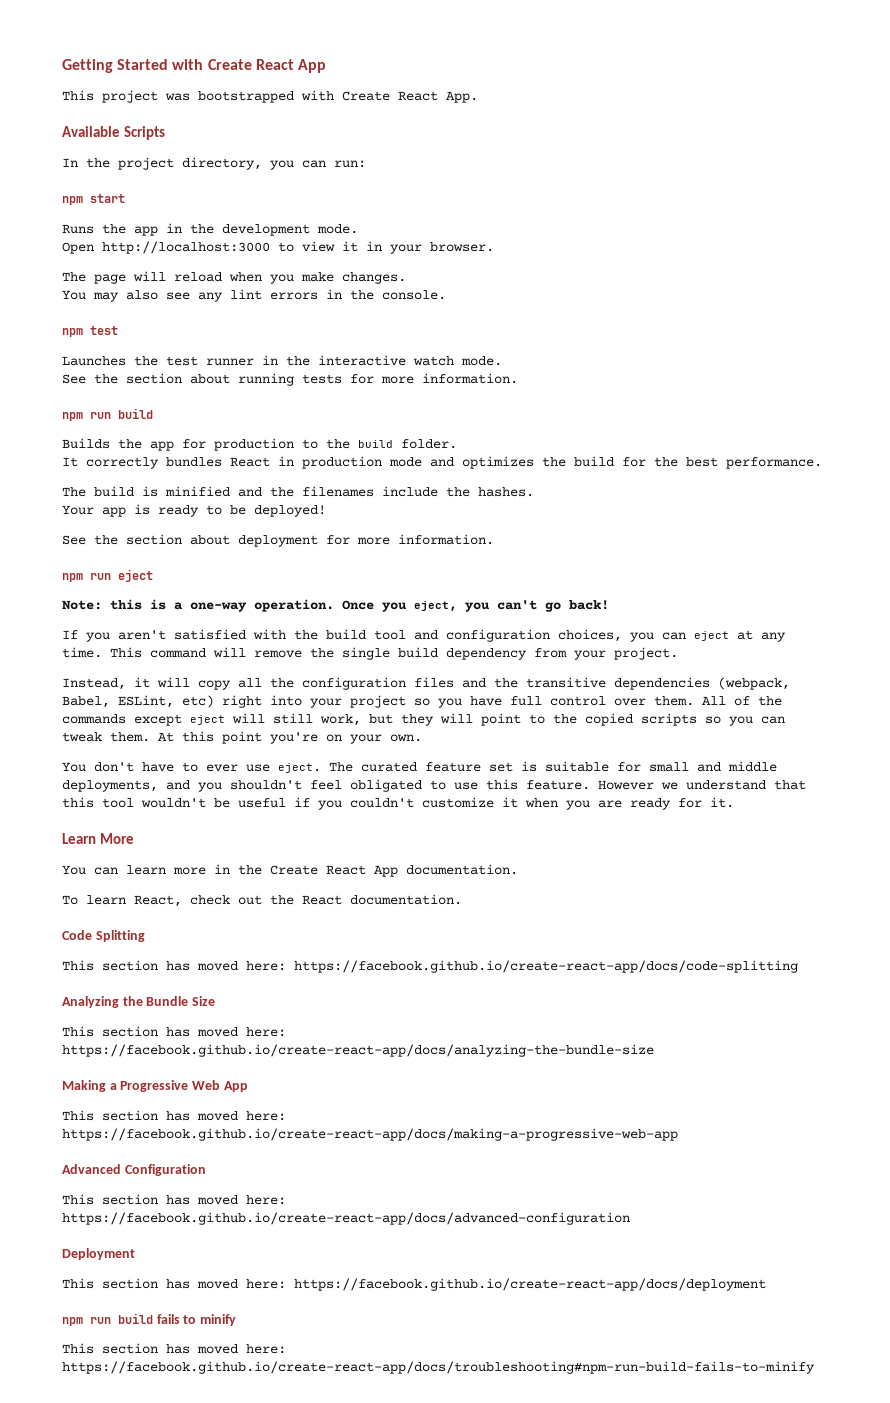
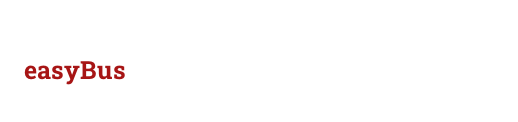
- Getting Started with Create React App
- This project was bootstrapped with Create React App.
- Available Scripts
- In the project directory, you can run:
- npm start
- Runs the app in the development mode.
- Open http://localhost:3000 to view it in your browser.
- The page will reload when you make changes.
- You may also see any lint errors in the console.
- npm test
- Launches the test runner in the interactive watch mode.
- See the section about running tests for more information.
- npm run build
- Builds the app for production to the build folder.
- It correctly bundles React in production mode and optimizes the build for the best performance.
- The build is minified and the filenames include the hashes.
- Your app is ready to be deployed!
- See the section about deployment for more information.
- npm run eject
- Note: this is a one-way operation. Once you eject, you can't go back!
- If you aren't satisfied with the build tool and configuration choices, you can eject at any time. This command will remove the single build dependency from your project.
- Instead, it will copy all the configuration files and the transitive dependencies (webpack, Babel, ESLint, etc) right into your project so you have full control over them. All of the commands except eject will still work, but they will point to the copied scripts so you can tweak them. At this point you're on your own.
- You don't have to ever use eject. The curated feature set is suitable for small and middle deployments, and you shouldn't feel obligated to use this feature. However we understand that this tool wouldn't be useful if you couldn't customize it when you are ready for it.
- Learn More
- You can learn more in the Create React App documentation.
- To learn React, check out the React documentation.
- Code Splitting
- This section has moved here: https://facebook.github.io/create-react-app/docs/code-splitting
- Analyzing the Bundle Size
- This section has moved here: https://facebook.github.io/create-react-app/docs/analyzing-the-bundle-size
- Making a Progressive Web App
- This section has moved here: https://facebook.github.io/create-react-app/docs/making-a-progressive-web-app
- Advanced Configuration
- This section has moved here: https://facebook.github.io/create-react-app/docs/advanced-configuration
- Deployment
- This section has moved here: https://facebook.github.io/create-react-app/docs/deployment
- npm run build fails to minify
- This section has moved here: https://facebook.github.io/create-react-app/docs/troubleshooting#npm-run-build-fails-to-minify
+ easyBus

